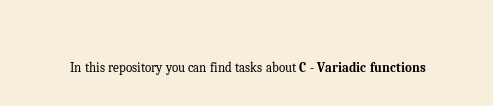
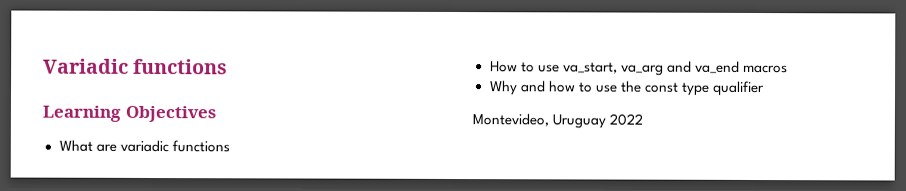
- In this repository you can find tasks about C - Variadic functions
+ Variadic functions
+ Learning Objectives
+ What are variadic functions
+ How to use va_start, va_arg and va_end macros
+ Why and how to use the const type qualifier
+ Montevideo, Uruguay 2022

